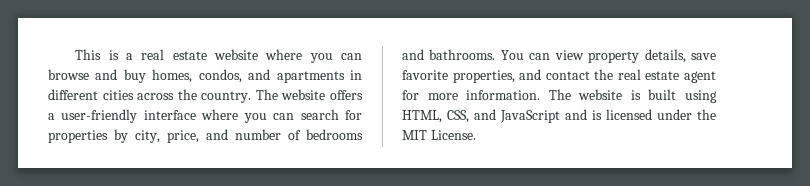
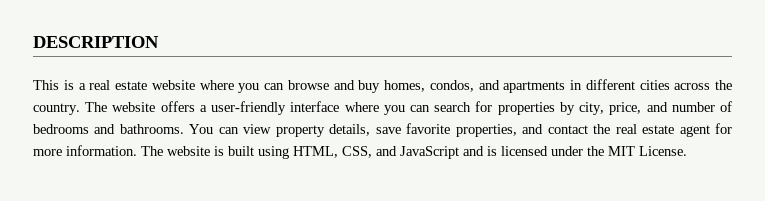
+ DESCRIPTION

